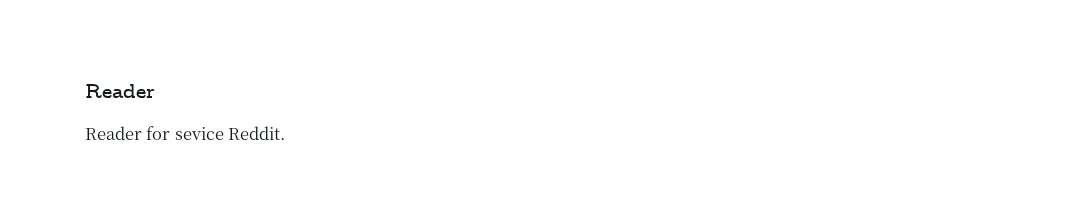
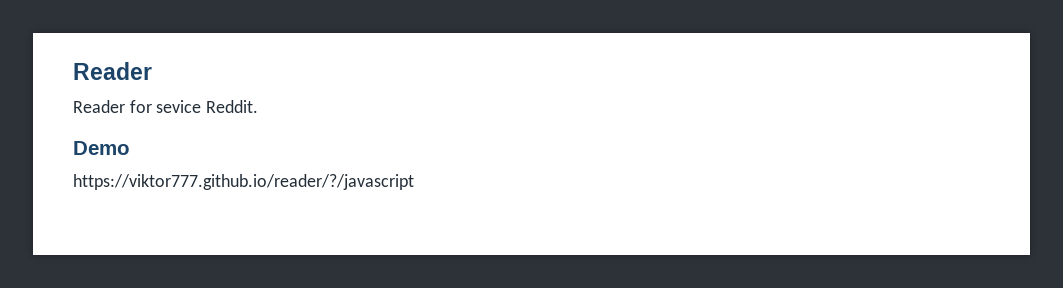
+ Demo
+ https://viktor777.github.io/reader/?/javascript

